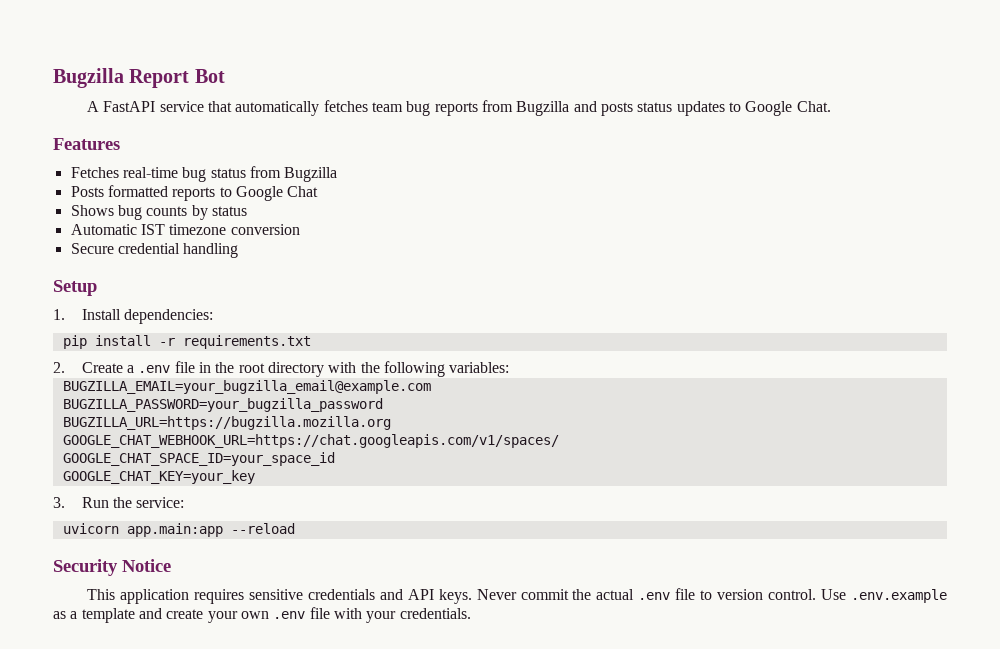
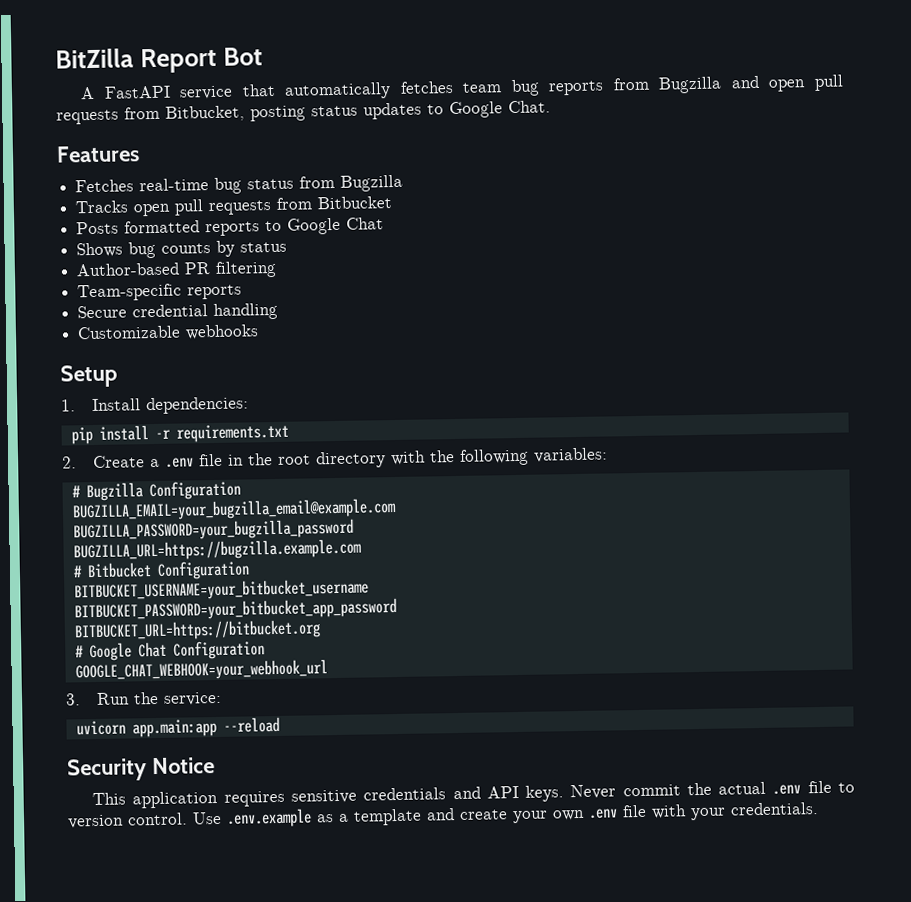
- Bugzilla Report Bot
+ BitZilla Report Bot
- A FastAPI service that automatically fetches team bug reports from Bugzilla and posts status updates to Google Chat.
+ A FastAPI service that automatically fetches team bug reports from Bugzilla and open pull requests from Bitbucket, posting status updates to Google Chat.
+ Tracks open pull requests from Bitbucket
- Automatic IST timezone conversion
+ Author-based PR filtering
+ Team-specific reports
+ Customizable webhooks
+ # Bugzilla Configuration
- BUGZILLA_URL=https://bugzilla.mozilla.org
- GOOGLE_CHAT_WEBHOOK_URL=https://chat.googleapis.com/v1/spaces/
- GOOGLE_CHAT_SPACE_ID=your_space_id
- GOOGLE_CHAT_KEY=your_key
+ BUGZILLA_URL=https://bugzilla.example.com
+ # Bitbucket Configuration
+ BITBUCKET_USERNAME=your_bitbucket_username
+ BITBUCKET_PASSWORD=your_bitbucket_app_password
+ BITBUCKET_URL=https://bitbucket.org
+ # Google Chat Configuration
+ GOOGLE_CHAT_WEBHOOK=your_webhook_url

